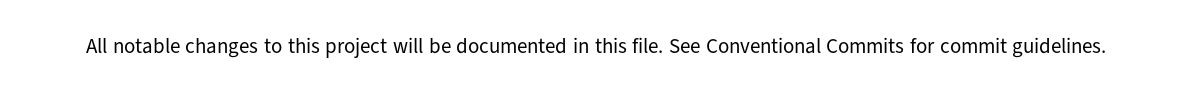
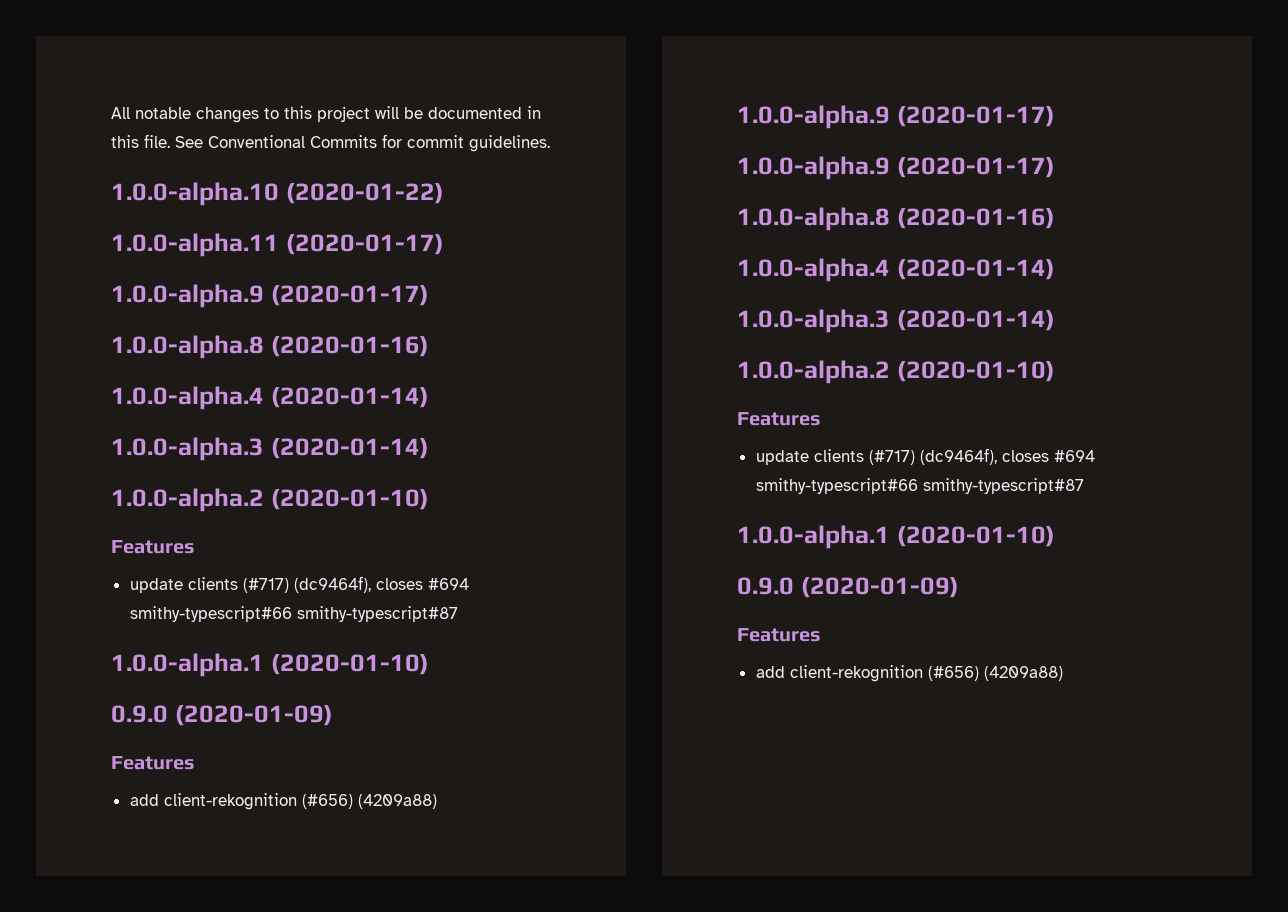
+ 1.0.0-alpha.10 (2020-01-22)
+ 1.0.0-alpha.11 (2020-01-17)
+ 1.0.0-alpha.9 (2020-01-17)
+ 1.0.0-alpha.8 (2020-01-16)
+ 1.0.0-alpha.4 (2020-01-14)
+ 1.0.0-alpha.3 (2020-01-14)
+ 1.0.0-alpha.2 (2020-01-10)
+ Features
+ update clients (#717) (dc9464f), closes #694 smithy-typescript#66 smithy-typescript#87
+ 1.0.0-alpha.1 (2020-01-10)
+ 0.9.0 (2020-01-09)
+ Features
+ add client-rekognition (#656) (4209a88)
+ 1.0.0-alpha.9 (2020-01-17)
+ 1.0.0-alpha.9 (2020-01-17)
+ 1.0.0-alpha.8 (2020-01-16)
+ 1.0.0-alpha.4 (2020-01-14)
+ 1.0.0-alpha.3 (2020-01-14)
+ 1.0.0-alpha.2 (2020-01-10)
+ Features
+ update clients (#717) (dc9464f), closes #694 smithy-typescript#66 smithy-typescript#87
+ 1.0.0-alpha.1 (2020-01-10)
+ 0.9.0 (2020-01-09)
+ Features
+ add client-rekognition (#656) (4209a88)

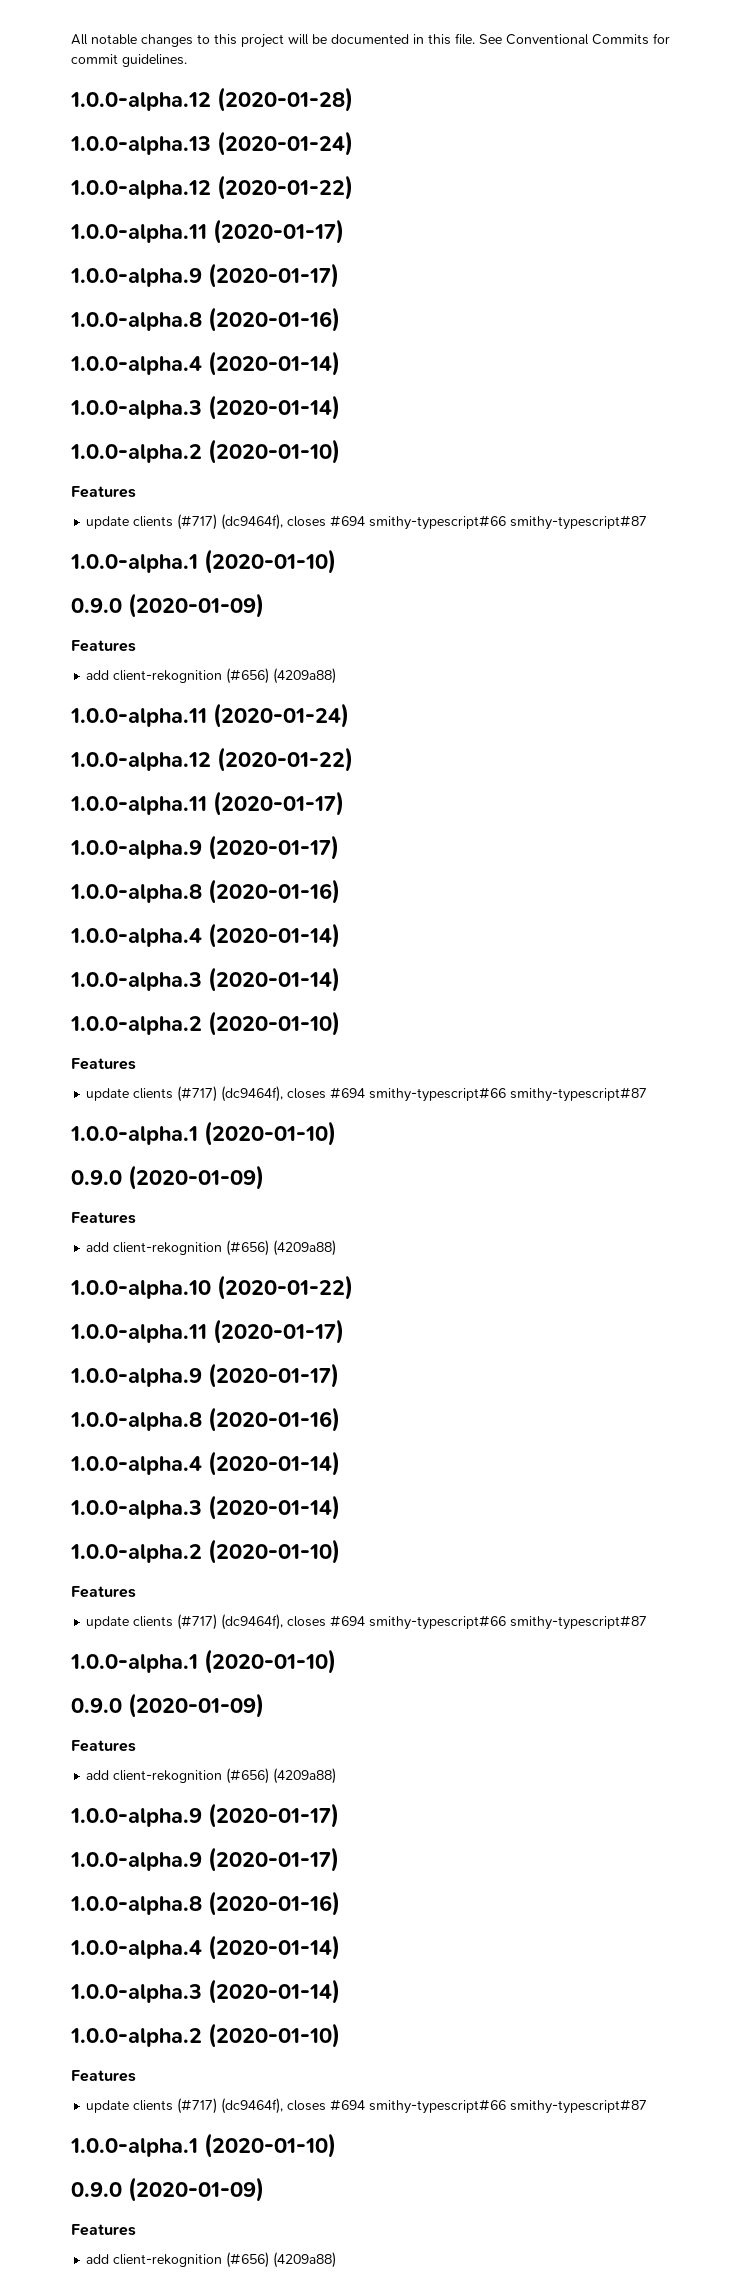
+ 1.0.0-alpha.12 (2020-01-28)
+ 1.0.0-alpha.13 (2020-01-24)
+ 1.0.0-alpha.12 (2020-01-22)
+ 1.0.0-alpha.11 (2020-01-17)
+ 1.0.0-alpha.9 (2020-01-17)
+ 1.0.0-alpha.8 (2020-01-16)
+ 1.0.0-alpha.4 (2020-01-14)
+ 1.0.0-alpha.3 (2020-01-14)
+ 1.0.0-alpha.2 (2020-01-10)
+ Features
+ update clients (#717) (dc9464f), closes #694 smithy-typescript#66 smithy-typescript#87
+ 1.0.0-alpha.1 (2020-01-10)
+ 0.9.0 (2020-01-09)
+ Features
+ add client-rekognition (#656) (4209a88)
+ 1.0.0-alpha.11 (2020-01-24)
+ 1.0.0-alpha.12 (2020-01-22)
+ 1.0.0-alpha.11 (2020-01-17)
+ 1.0.0-alpha.9 (2020-01-17)
+ 1.0.0-alpha.8 (2020-01-16)
+ 1.0.0-alpha.4 (2020-01-14)
+ 1.0.0-alpha.3 (2020-01-14)
+ 1.0.0-alpha.2 (2020-01-10)
+ Features
+ update clients (#717) (dc9464f), closes #694 smithy-typescript#66 smithy-typescript#87
+ 1.0.0-alpha.1 (2020-01-10)
+ 0.9.0 (2020-01-09)
+ Features
+ add client-rekognition (#656) (4209a88)

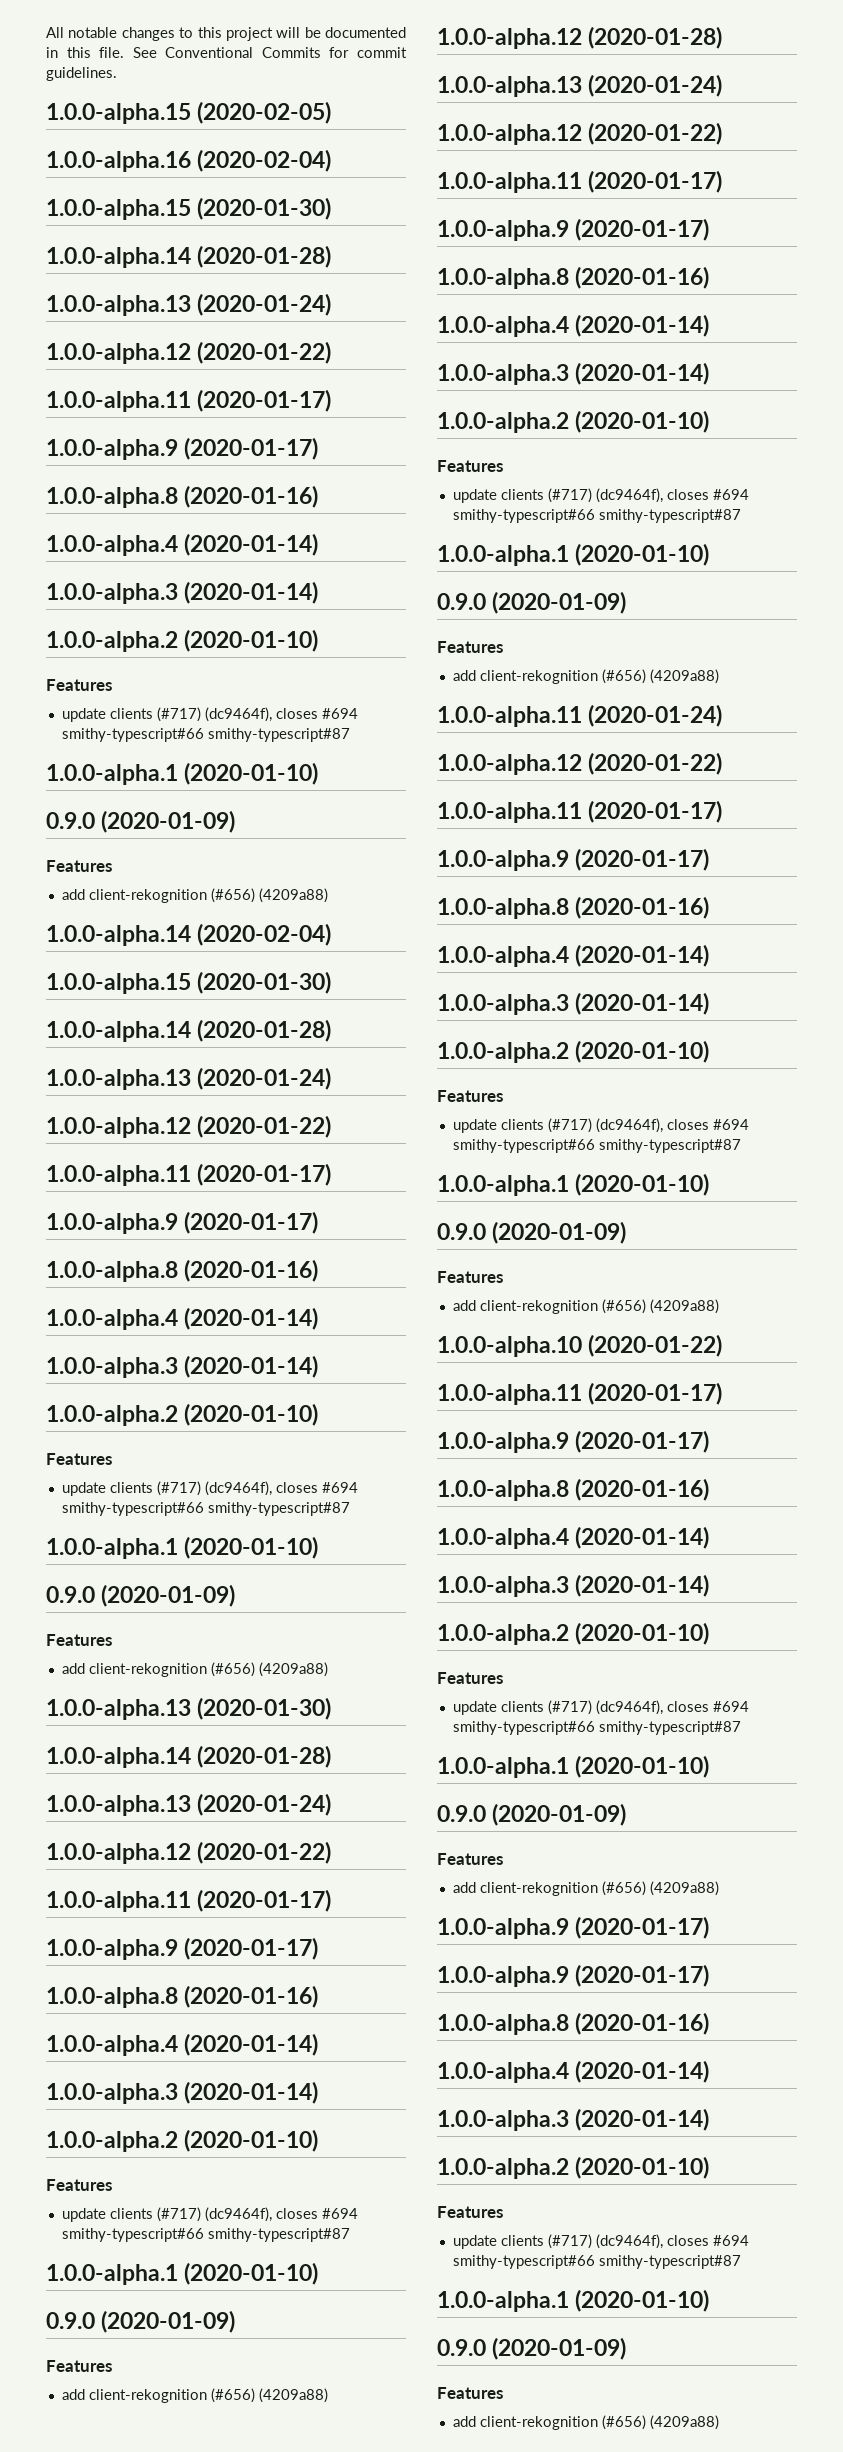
+ 1.0.0-alpha.15 (2020-02-05)
+ 1.0.0-alpha.16 (2020-02-04)
+ 1.0.0-alpha.15 (2020-01-30)
+ 1.0.0-alpha.14 (2020-01-28)
+ 1.0.0-alpha.13 (2020-01-24)
+ 1.0.0-alpha.12 (2020-01-22)
+ 1.0.0-alpha.11 (2020-01-17)
+ 1.0.0-alpha.9 (2020-01-17)
+ 1.0.0-alpha.8 (2020-01-16)
+ 1.0.0-alpha.4 (2020-01-14)
+ 1.0.0-alpha.3 (2020-01-14)
+ 1.0.0-alpha.2 (2020-01-10)
+ Features
+ update clients (#717) (dc9464f), closes #694 smithy-typescript#66 smithy-typescript#87
+ 1.0.0-alpha.1 (2020-01-10)
+ 0.9.0 (2020-01-09)
+ Features
+ add client-rekognition (#656) (4209a88)
+ 1.0.0-alpha.14 (2020-02-04)
+ 1.0.0-alpha.15 (2020-01-30)
+ 1.0.0-alpha.14 (2020-01-28)
+ 1.0.0-alpha.13 (2020-01-24)
+ 1.0.0-alpha.12 (2020-01-22)
+ 1.0.0-alpha.11 (2020-01-17)
+ 1.0.0-alpha.9 (2020-01-17)
+ 1.0.0-alpha.8 (2020-01-16)
+ 1.0.0-alpha.4 (2020-01-14)
+ 1.0.0-alpha.3 (2020-01-14)
+ 1.0.0-alpha.2 (2020-01-10)
+ Features
+ update clients (#717) (dc9464f), closes #694 smithy-typescript#66 smithy-typescript#87
+ 1.0.0-alpha.1 (2020-01-10)
+ 0.9.0 (2020-01-09)
+ Features
+ add client-rekognition (#656) (4209a88)
+ 1.0.0-alpha.13 (2020-01-30)
+ 1.0.0-alpha.14 (2020-01-28)
+ 1.0.0-alpha.13 (2020-01-24)
+ 1.0.0-alpha.12 (2020-01-22)
+ 1.0.0-alpha.11 (2020-01-17)
+ 1.0.0-alpha.9 (2020-01-17)
+ 1.0.0-alpha.8 (2020-01-16)
+ 1.0.0-alpha.4 (2020-01-14)
+ 1.0.0-alpha.3 (2020-01-14)
+ 1.0.0-alpha.2 (2020-01-10)
+ Features
+ update clients (#717) (dc9464f), closes #694 smithy-typescript#66 smithy-typescript#87
+ 1.0.0-alpha.1 (2020-01-10)
+ 0.9.0 (2020-01-09)
+ Features
+ add client-rekognition (#656) (4209a88)

